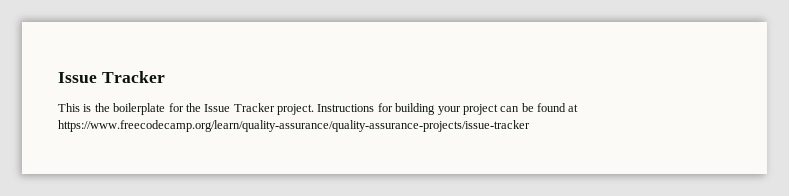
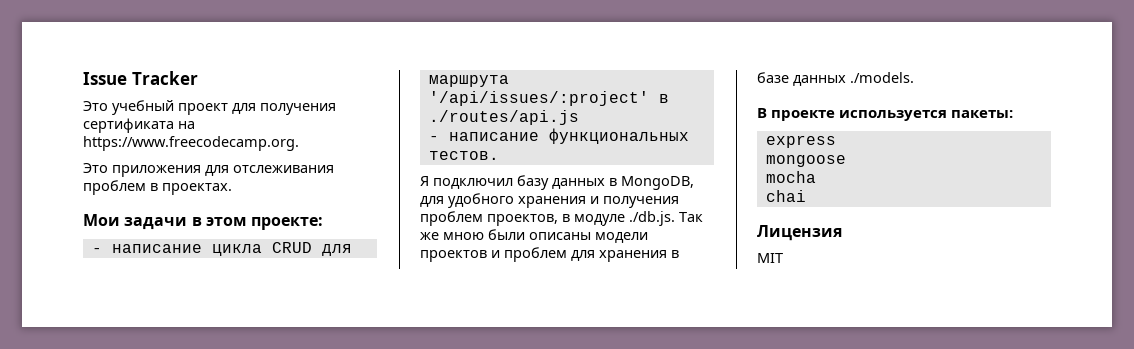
- This is the boilerplate for the Issue Tracker project. Instructions for building your project can be found at https://www.freecodecamp.org/learn/quality-assurance/quality-assurance-projects/issue-tracker
+ Это учебный проект для получения сертификата на https://www.freecodecamp.org.
+ Это приложения для отслеживания проблем в проектах.
+ Мои задачи в этом проекте:
+ - написание цикла CRUD для маршрута '/api/issues/:project' в ./routes/api.js
+ - написание функциональных тестов.
+ Я подключил базу данных в MongoDB, для удобного хранения и получения проблем проектов, в модуле ./db.js. Так же мною были описаны модели проектов и проблем для хранения в базе данных ./models.
+ В проекте используется пакеты:
+ express
+ mongoose
+ mocha
+ chai
+ Лицензия
+ MIT

